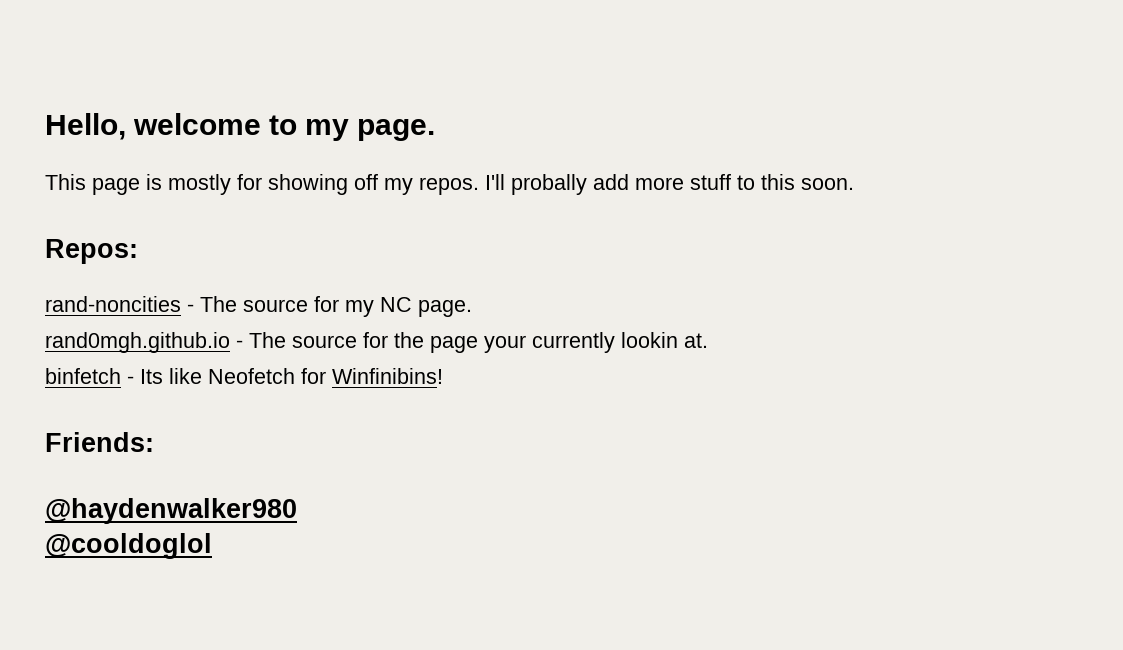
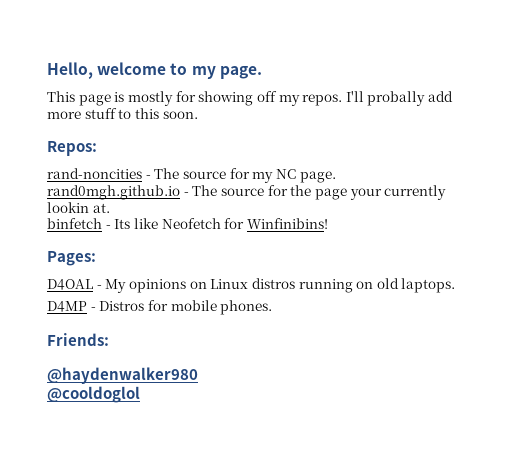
+ Pages:
+ D4OAL - My opinions on Linux distros running on old laptops.
+ D4MP - Distros for mobile phones.

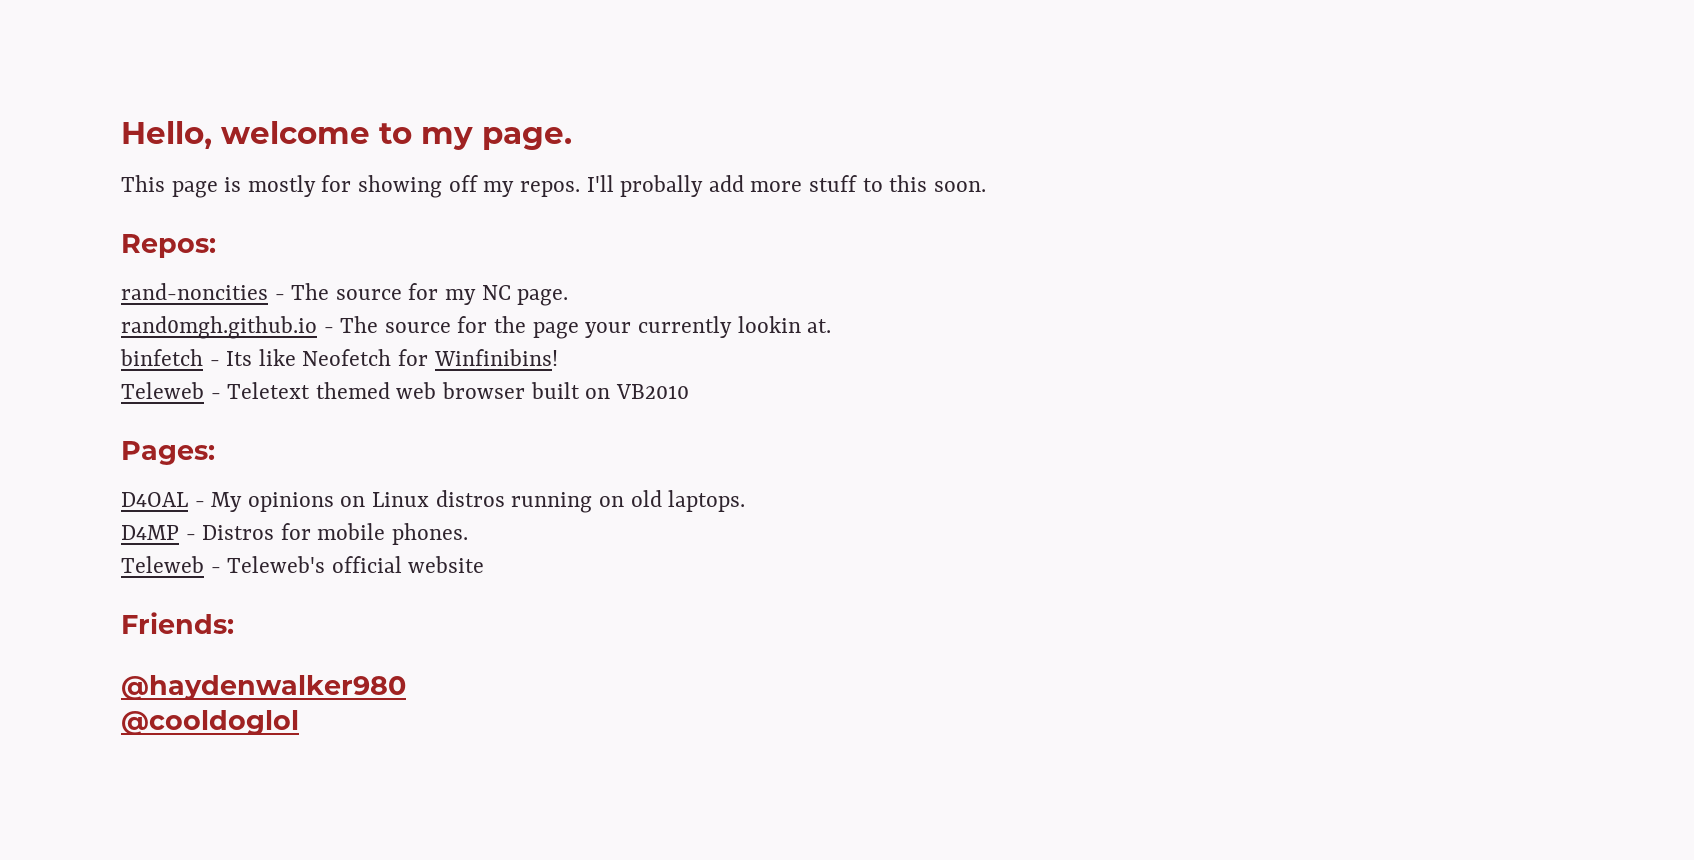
+ Teleweb - Teletext themed web browser built on VB2010
+ Teleweb - Teleweb's official website

